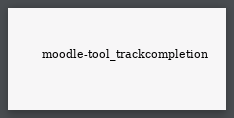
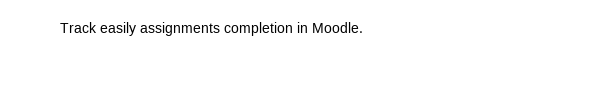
- moodle-tool_trackcompletion
+ Track easily assignments completion in Moodle.

